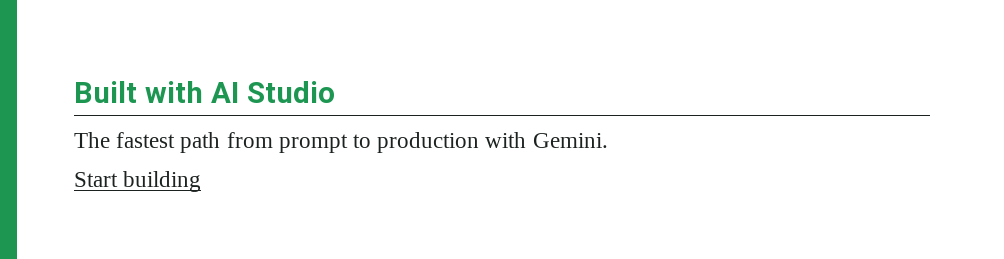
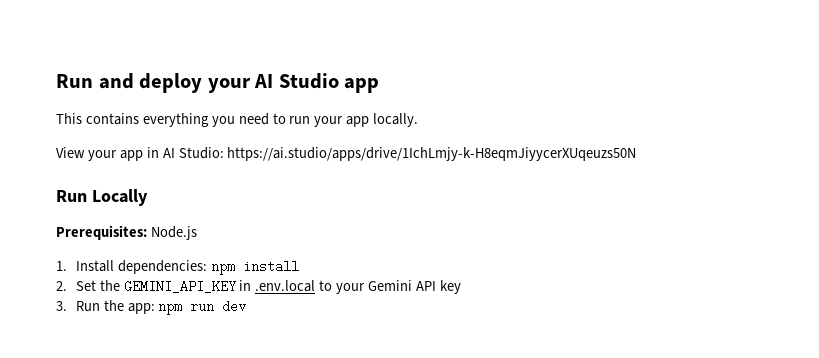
- Built with AI Studio
- The fastest path from prompt to production with Gemini.
- Start building
+ Run and deploy your AI Studio app
+ This contains everything you need to run your app locally.
+ View your app in AI Studio: https://ai.studio/apps/drive/1IchLmjy-k-H8eqmJiyycerXUqeuzs50N
+ Run Locally
+ Prerequisites: Node.js
+ 1. Install dependencies: npm install
+ 2. Set the GEMINI_API_KEY in .env.local to your Gemini API key
+ 3. Run the app: npm run dev

